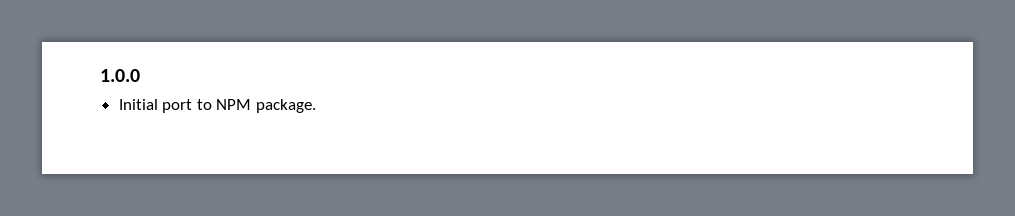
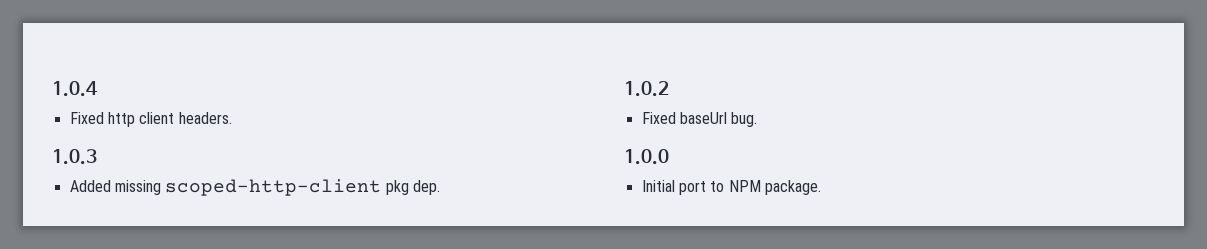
+ 1.0.4
+ Fixed http client headers.
+ 1.0.3
+ Added missing scoped-http-client pkg dep.
+ 1.0.2
+ Fixed baseUrl bug.

